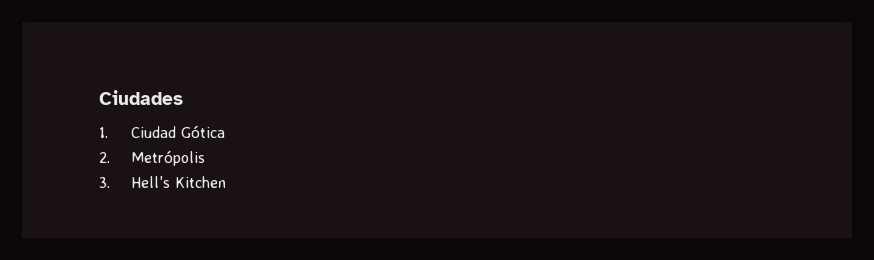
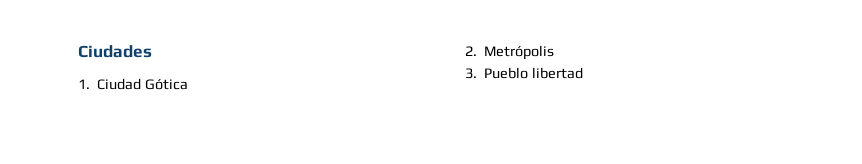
- 3. Hell's Kitchen
+ 3. Pueblo libertad

